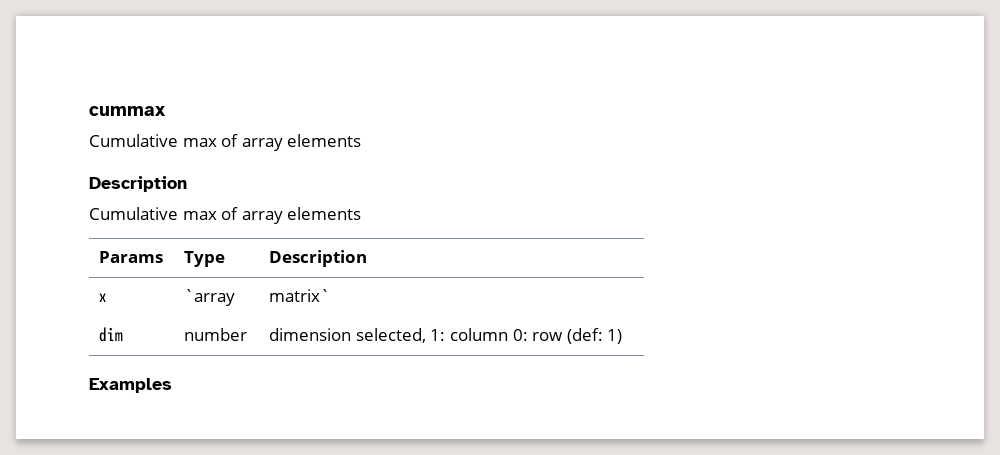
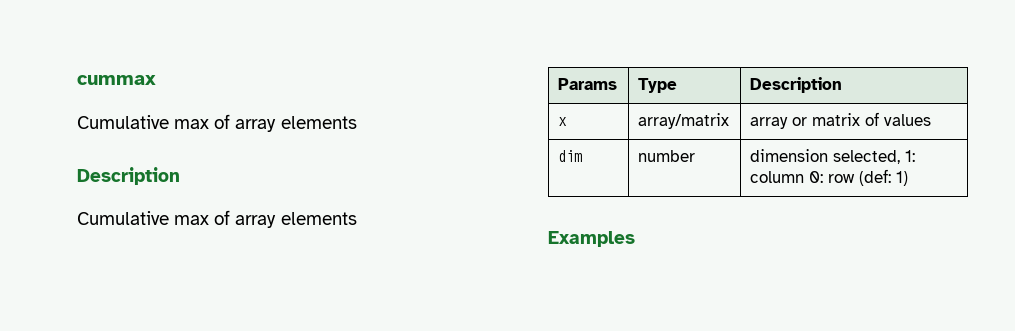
- x | `array | matrix`
+ x | array/matrix | array or matrix of values

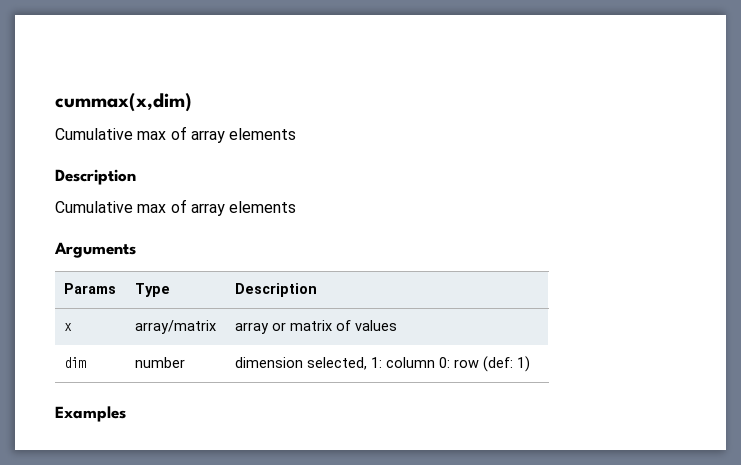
- cummax
+ cummax(x,dim)
+ Arguments

